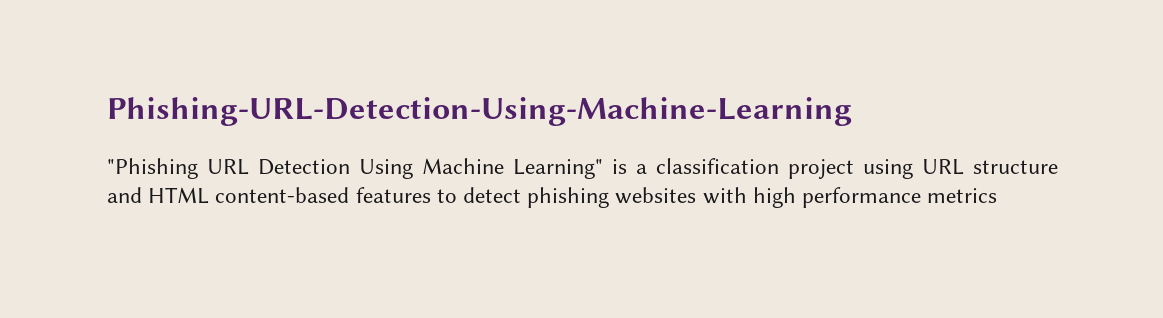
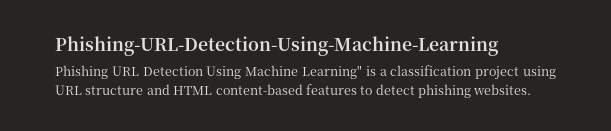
- "Phishing URL Detection Using Machine Learning" is a classification project using URL structure and HTML content-based features to detect phishing websites with high performance metrics
+ Phishing URL Detection Using Machine Learning" is a classification project using URL structure and HTML content-based features to detect phishing websites.

